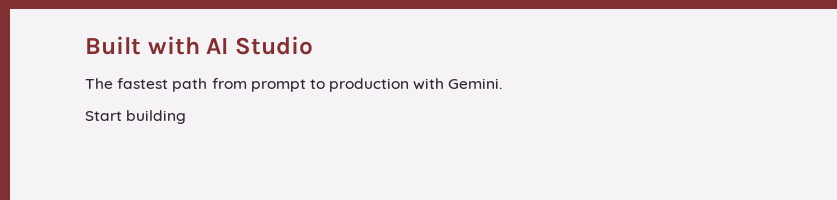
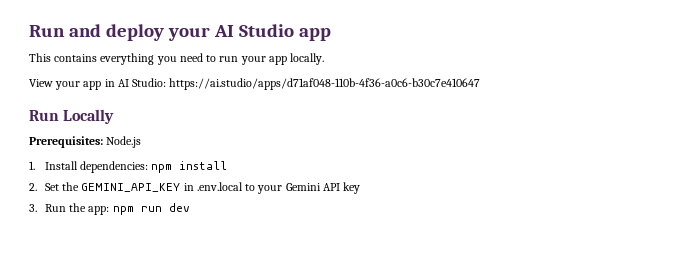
- Built with AI Studio
- The fastest path from prompt to production with Gemini.
- Start building
+ Run and deploy your AI Studio app
+ This contains everything you need to run your app locally.
+ View your app in AI Studio: https://ai.studio/apps/d71af048-110b-4f36-a0c6-b30c7e410647
+ Run Locally
+ Prerequisites: Node.js
+ 1. Install dependencies: npm install
+ 2. Set the GEMINI_API_KEY in .env.local to your Gemini API key
+ 3. Run the app: npm run dev

